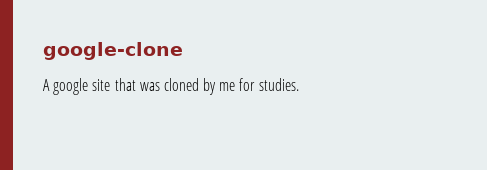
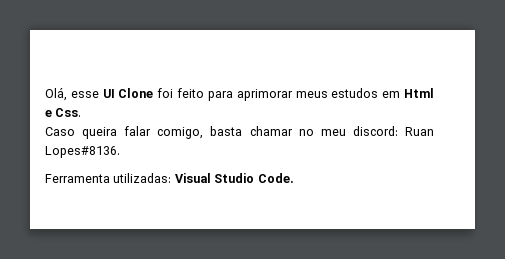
- google-clone
- A google site that was cloned by me for studies.
+ Olá, esse UI Clone foi feito para aprimorar meus estudos em Html e Css.
+ Caso queira falar comigo, basta chamar no meu discord: Ruan Lopes#8136.
+ Ferramenta utilizadas: Visual Studio Code.

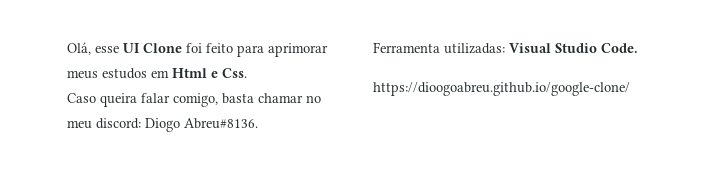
- Caso queira falar comigo, basta chamar no meu discord: Ruan Lopes#8136.
+ Caso queira falar comigo, basta chamar no meu discord: Diogo Abreu#8136.
+ https://dioogoabreu.github.io/google-clone/

